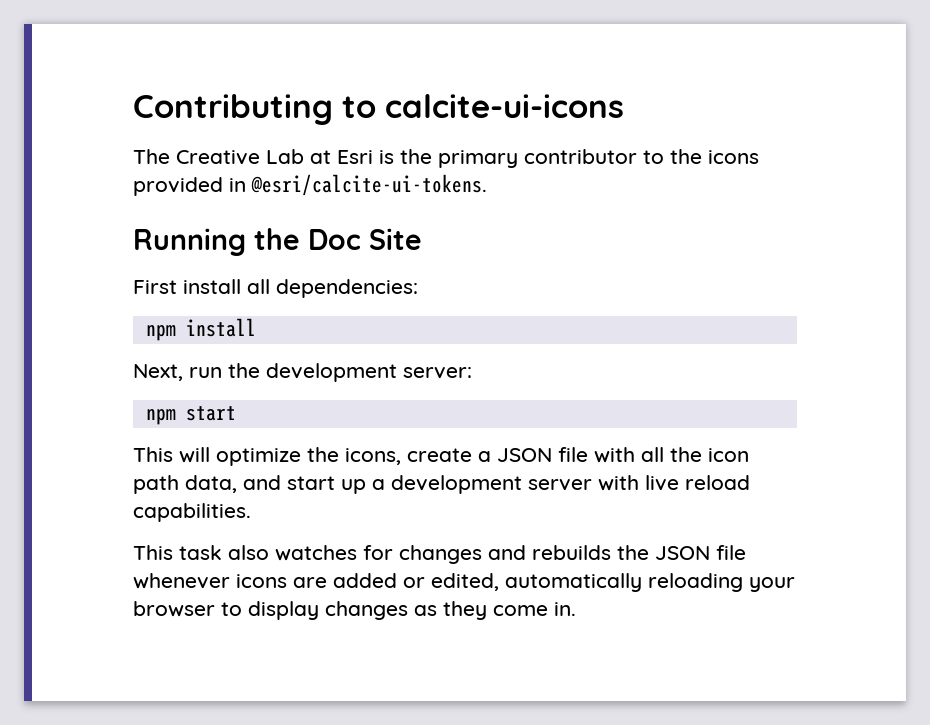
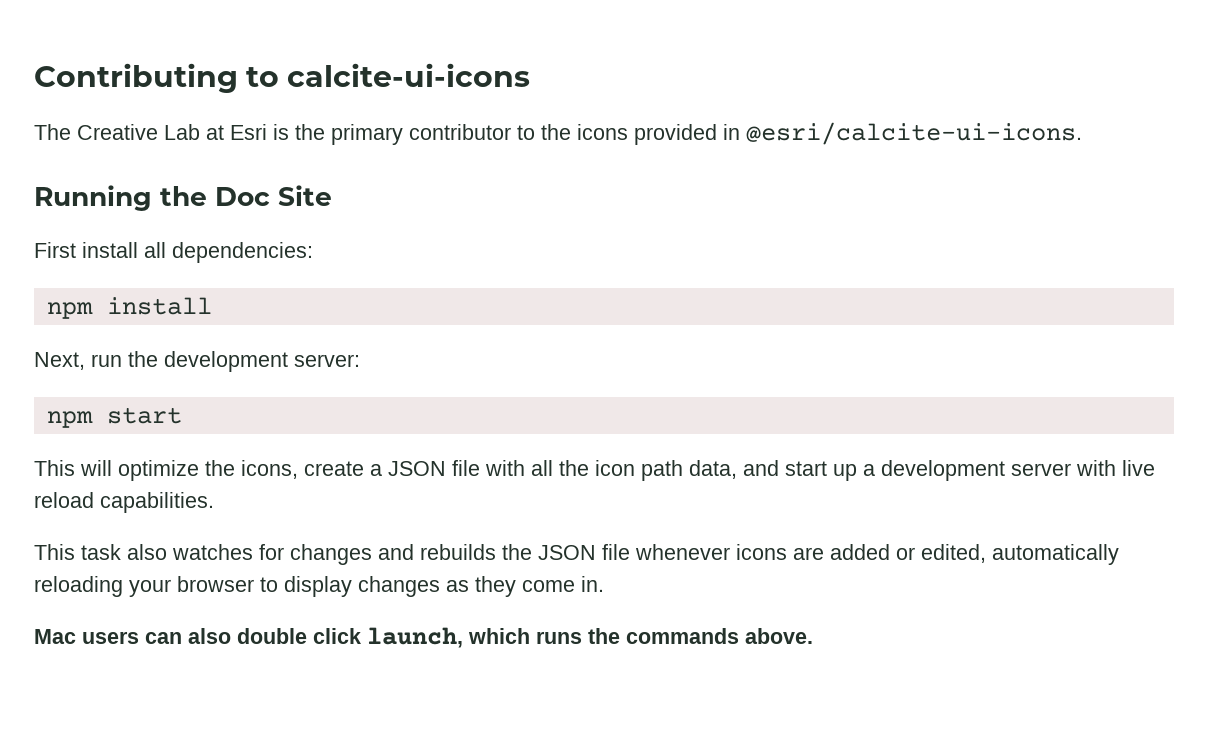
- The Creative Lab at Esri is the primary contributor to the icons provided in @esri/calcite-ui-tokens.
+ The Creative Lab at Esri is the primary contributor to the icons provided in @esri/calcite-ui-icons.
+ Mac users can also double click launch, which runs the commands above.

